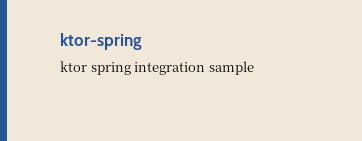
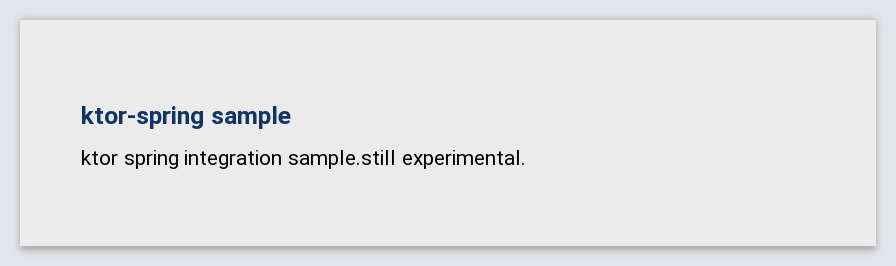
- ktor-spring
+ ktor-spring sample
- ktor spring integration sample
+ ktor spring integration sample.still experimental.

